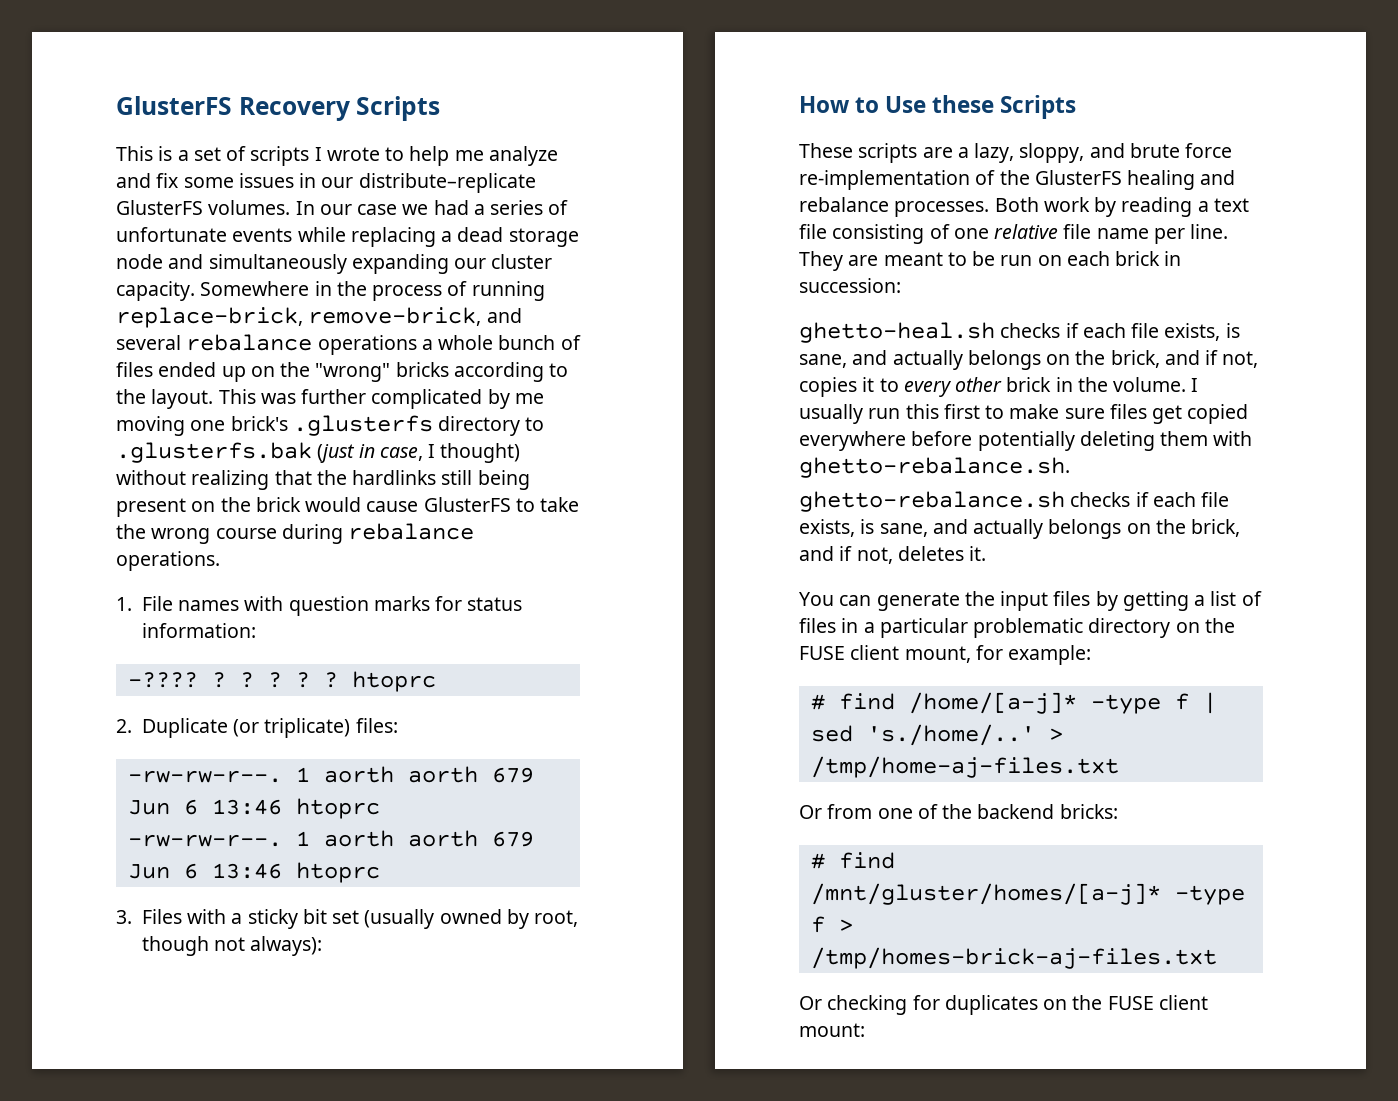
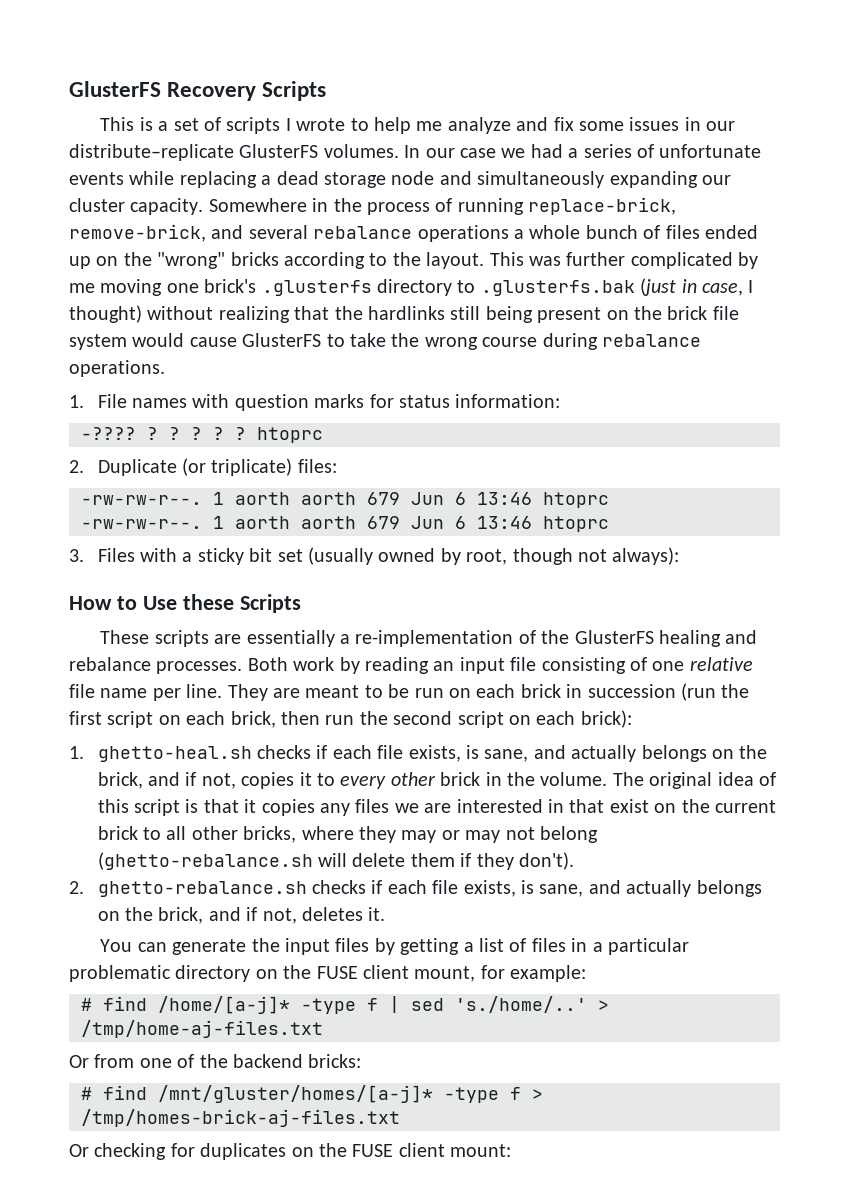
- This was further complicated by me moving one brick's .glusterfs directory to .glusterfs.bak (just in case, I thought) without realizing that the hardlinks still being present on the brick would cause GlusterFS to take the wrong course during rebalance operations.
+ This was further complicated by me moving one brick's .glusterfs directory to .glusterfs.bak (just in case, I thought) without realizing that the hardlinks still being present on the brick file system would cause GlusterFS to take the wrong course during rebalance operations.
- These scripts are a lazy, sloppy, and brute force re-implementation of the GlusterFS healing and rebalance processes.
+ These scripts are essentially a re-implementation of the GlusterFS healing and rebalance processes.
- Both work by reading a text file consisting of one relative file name per line.
+ Both work by reading an input file consisting of one relative file name per line.
- They are meant to be run on each brick in succession:
- ghetto-heal.sh checks if each file exists, is sane, and actually belongs on the brick, and if not, copies it to every other brick in the volume.
+ They are meant to be run on each brick in succession (run the first script on each brick, then run the second script on each brick):
+ 1. ghetto-heal.sh checks if each file exists, is sane, and actually belongs on the brick, and if not, copies it to every other brick in the volume.
- I usually run this first to make sure files get copied everywhere before potentially deleting them with ghetto-rebalance.sh.
- ghetto-rebalance.sh checks if each file exists, is sane, and actually belongs on the brick, and if not, deletes it.
+ The original idea of this script is that it copies any files we are interested in that exist on the current brick to all other bricks, where they may or may not belong (ghetto-rebalance.sh will delete them if they don't).
+ 2. ghetto-rebalance.sh checks if each file exists, is sane, and actually belongs on the brick, and if not, deletes it.

